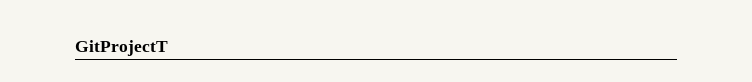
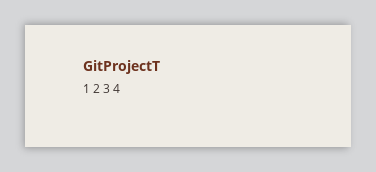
+ 1 2 3 4

